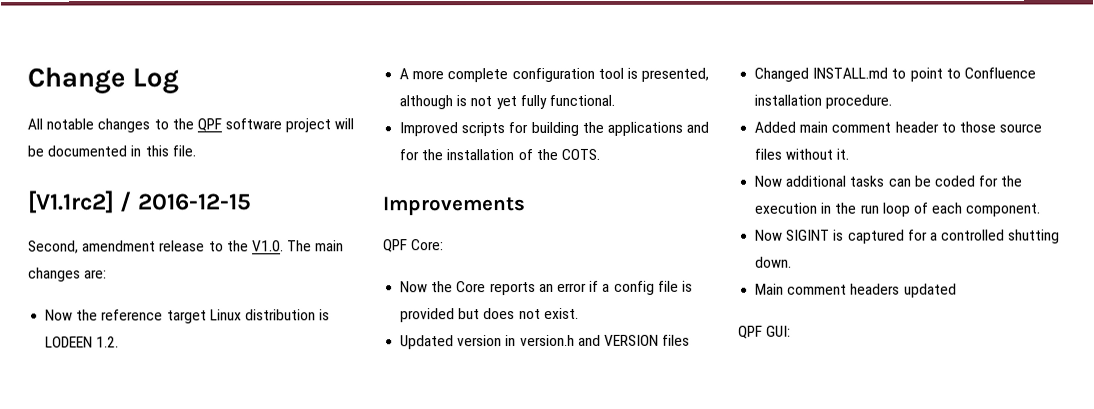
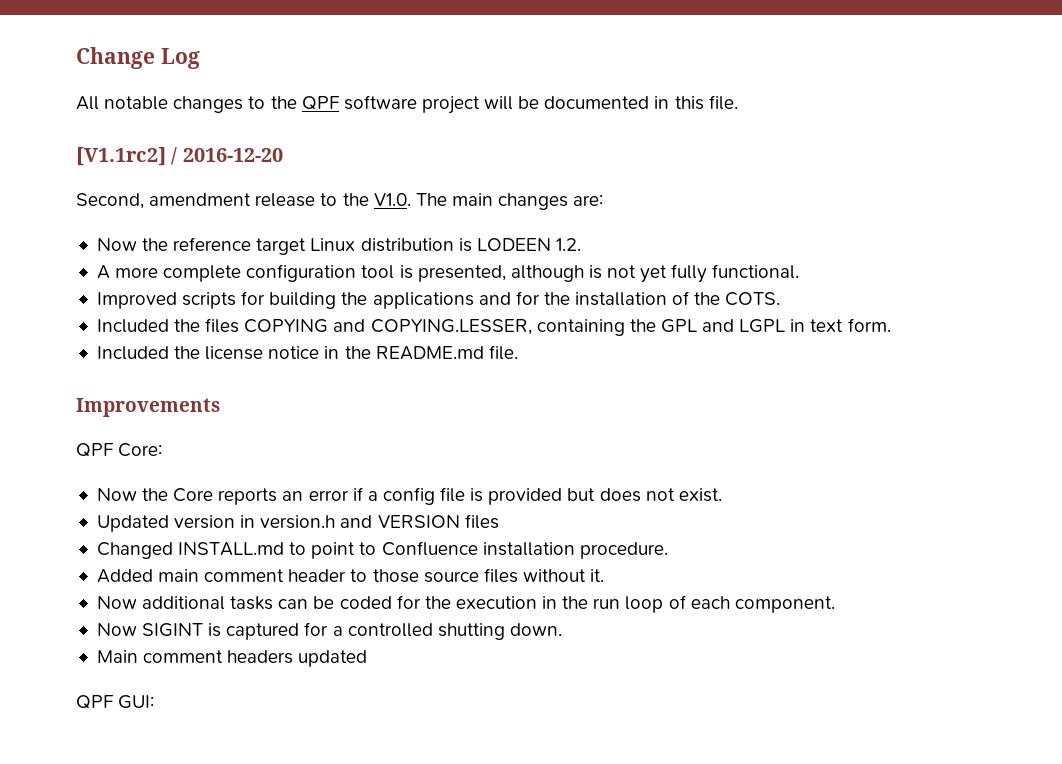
- [V1.1rc2] / 2016-12-15
+ [V1.1rc2] / 2016-12-20
+ Included the files COPYING and COPYING.LESSER, containing the GPL and LGPL in text form.
+ Included the license notice in the README.md file.

